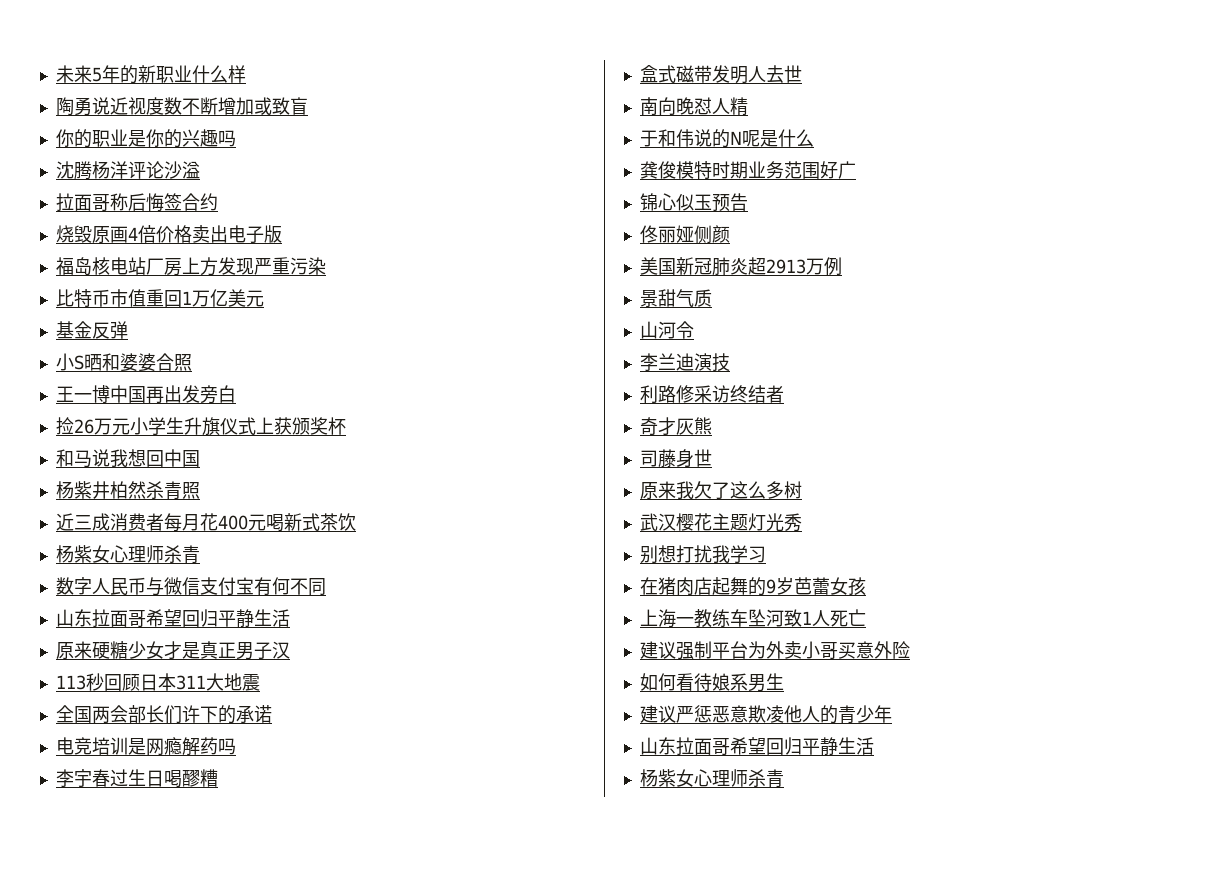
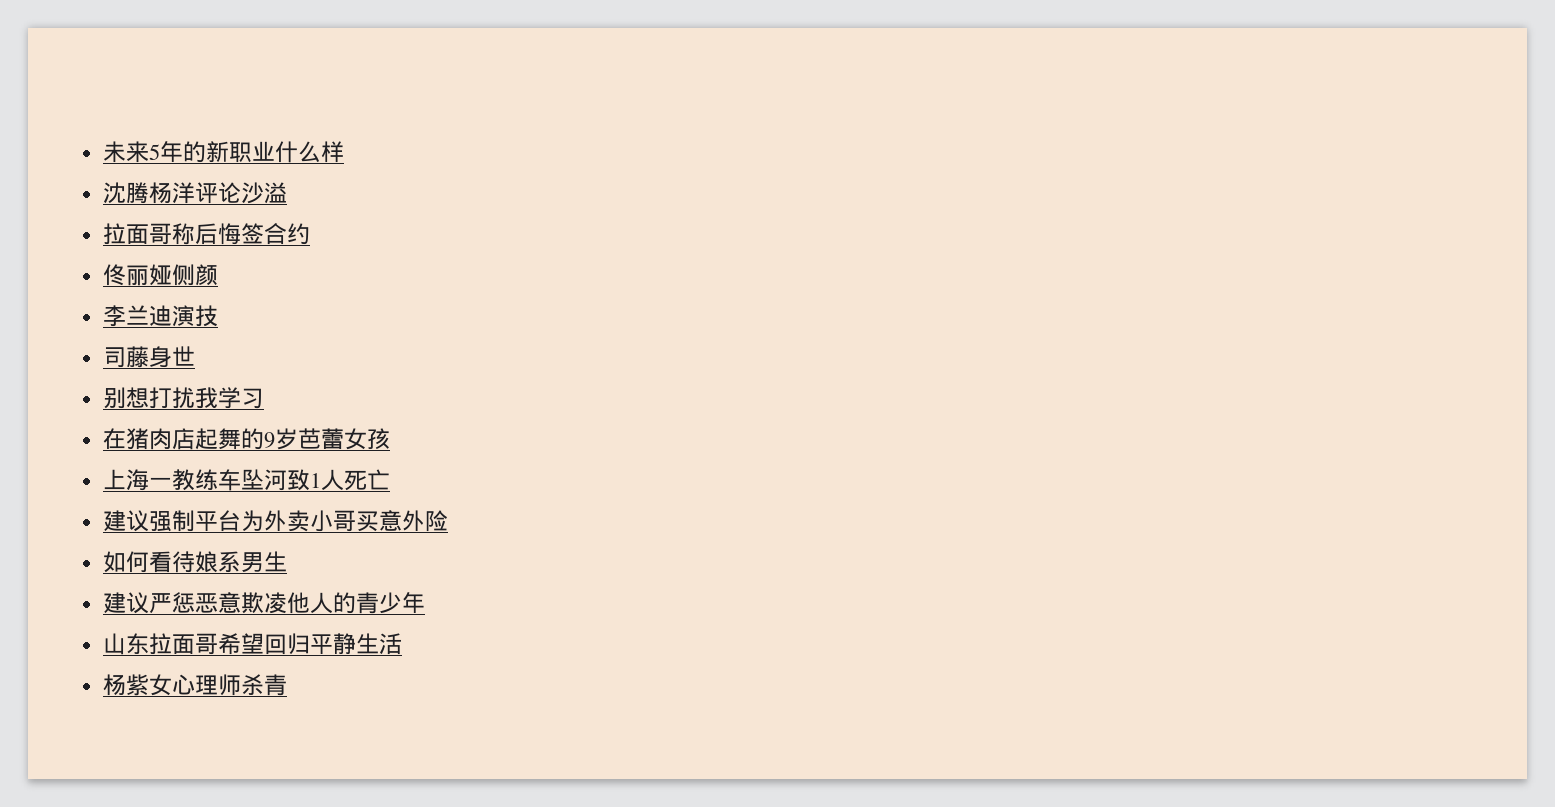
- 陶勇说近视度数不断增加或致盲
- 你的职业是你的兴趣吗
- 烧毁原画4倍价格卖出电子版
- 福岛核电站厂房上方发现严重污染
- 比特币市值重回1万亿美元
- 基金反弹
- 小S晒和婆婆合照
- 王一博中国再出发旁白
- 捡26万元小学生升旗仪式上获颁奖杯
- 和马说我想回中国
- 杨紫井柏然杀青照
- 近三成消费者每月花400元喝新式茶饮
- 杨紫女心理师杀青
- 数字人民币与微信支付宝有何不同
- 山东拉面哥希望回归平静生活
- 原来硬糖少女才是真正男子汉
- 113秒回顾日本311大地震
- 全国两会部长们许下的承诺
- 电竞培训是网瘾解药吗
- 李宇春过生日喝醪糟
- 盒式磁带发明人去世
- 南向晚怼人精
- 于和伟说的N呢是什么
- 龚俊模特时期业务范围好广
- 锦心似玉预告
  佟丽娅侧颜
- 美国新冠肺炎超2913万例
- 景甜气质
- 山河令
  李兰迪演技
- 利路修采访终结者
- 奇才灰熊
  司藤身世
- 原来我欠了这么多树
- 武汉樱花主题灯光秀

